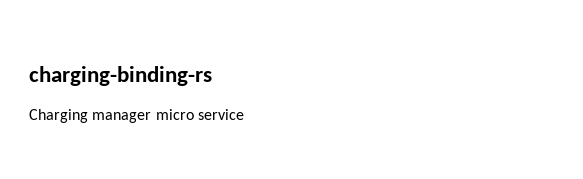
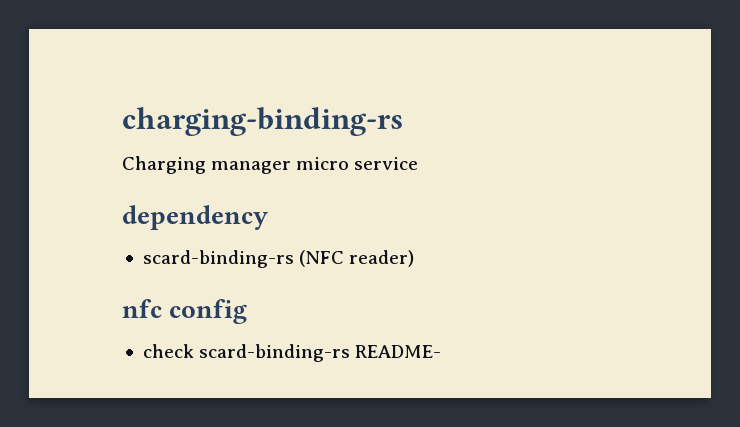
+ dependency
+ scard-binding-rs (NFC reader)
+ nfc config
+ check scard-binding-rs README-

